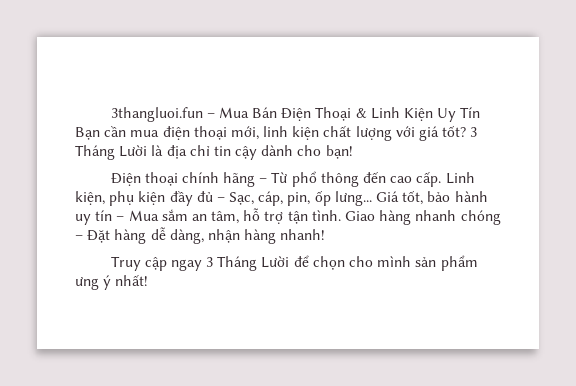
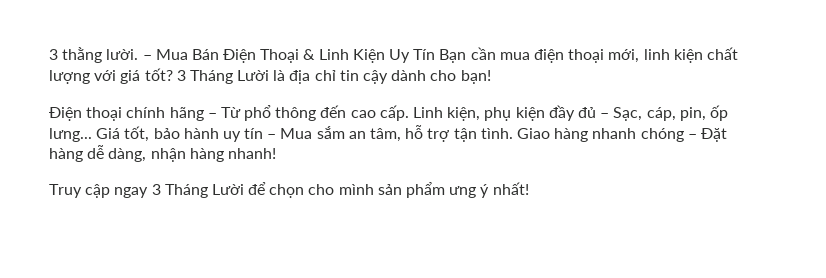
- 3thangluoi.fun – Mua Bán Điện Thoại & Linh Kiện Uy Tín Bạn cần mua điện thoại mới, linh kiện chất lượng với giá tốt?
+ 3 thằng lười. – Mua Bán Điện Thoại & Linh Kiện Uy Tín Bạn cần mua điện thoại mới, linh kiện chất lượng với giá tốt?

